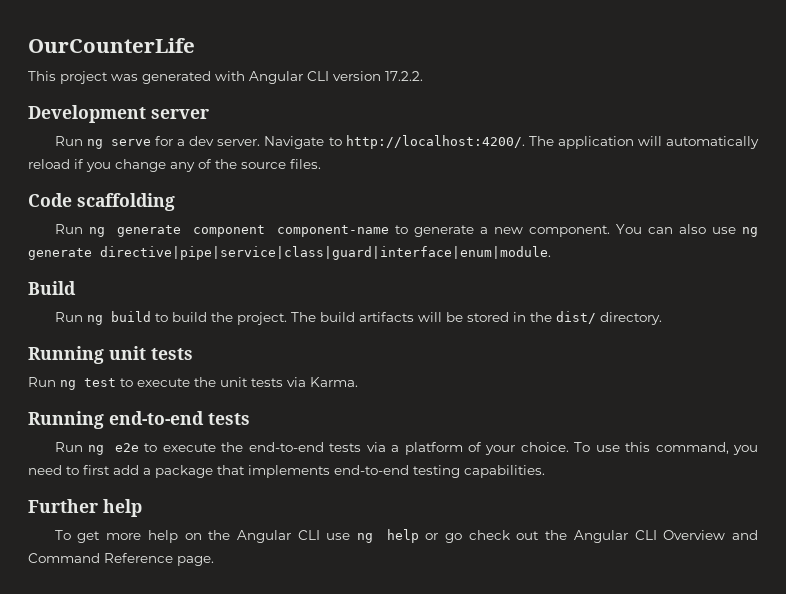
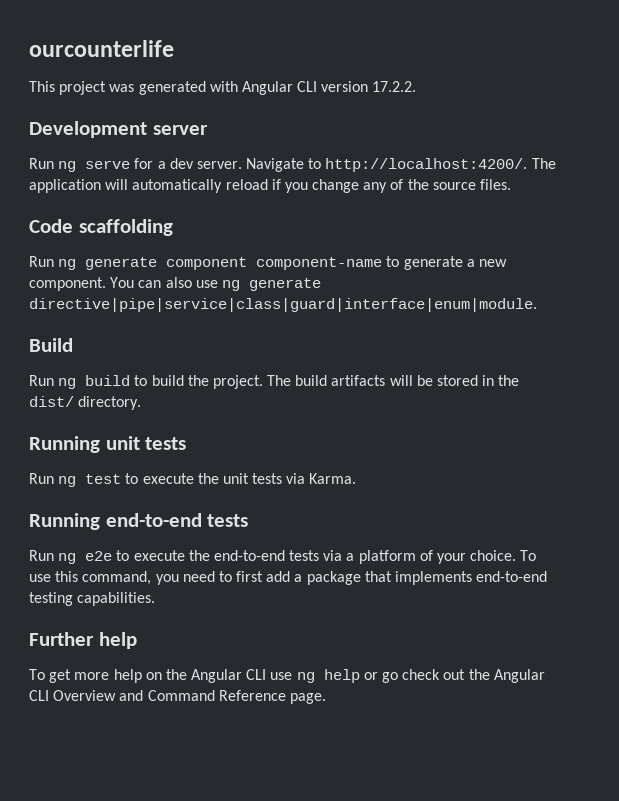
- OurCounterLife
+ ourcounterlife

